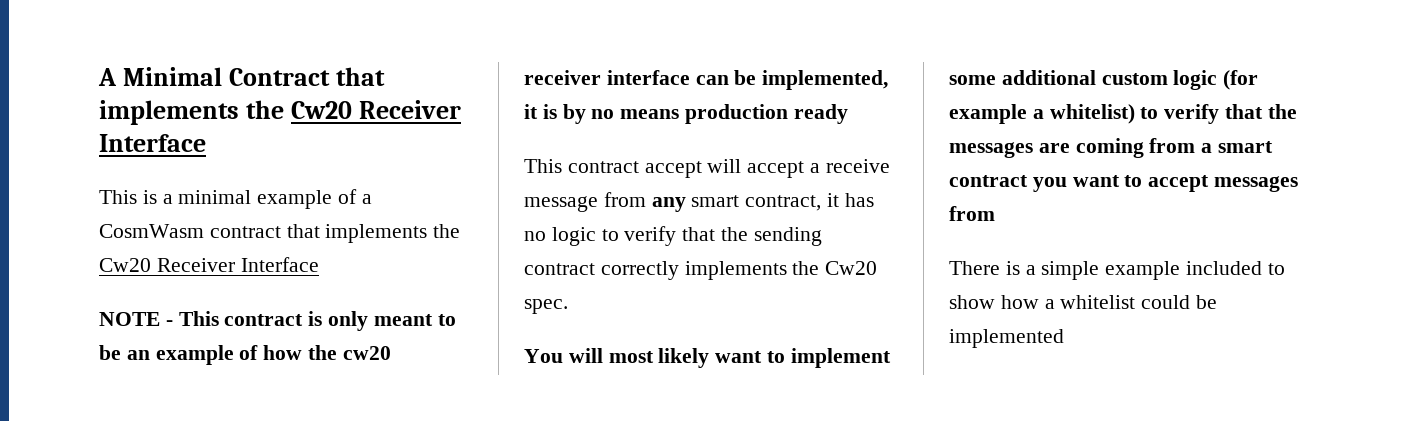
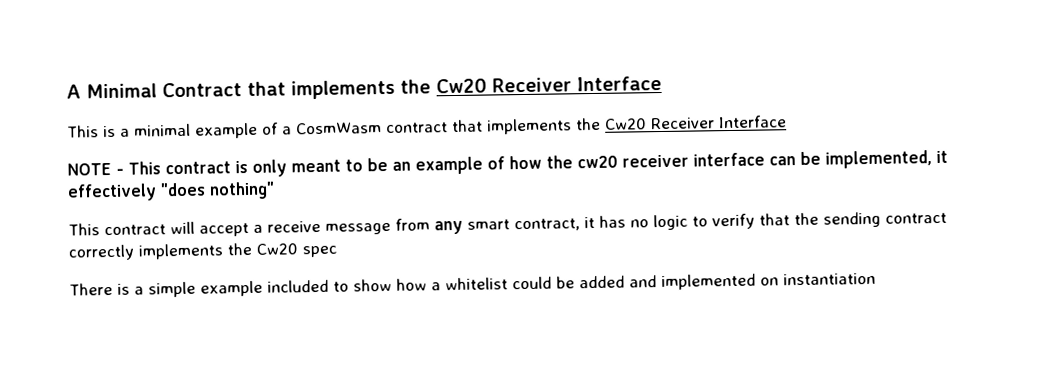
- NOTE - This contract is only meant to be an example of how the cw20 receiver interface can be implemented, it is by no means production ready
- This contract accept will accept a receive message from any smart contract, it has no logic to verify that the sending contract correctly implements the Cw20 spec.
- You will most likely want to implement some additional custom logic (for example a whitelist) to verify that the messages are coming from a smart contract you want to accept messages from
+ NOTE - This contract is only meant to be an example of how the cw20 receiver interface can be implemented, it effectively "does nothing"
+ This contract will accept a receive message from any smart contract, it has no logic to verify that the sending contract correctly implements the Cw20 spec
- There is a simple example included to show how a whitelist could be implemented
+ There is a simple example included to show how a whitelist could be added and implemented on instantiation

